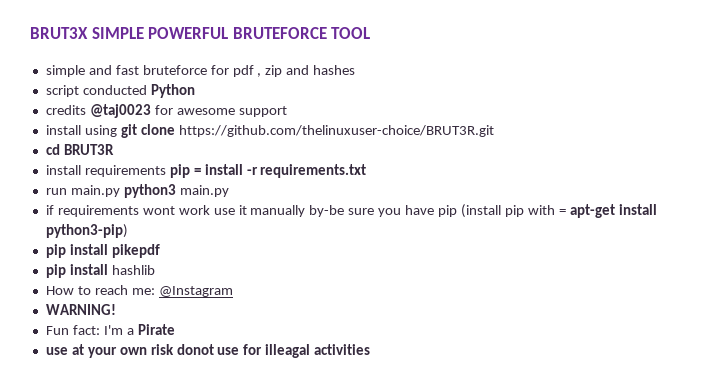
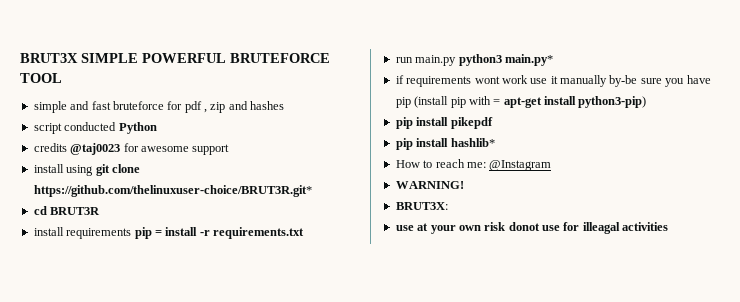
- install using git clone https://github.com/thelinuxuser-choice/BRUT3R.git
+ install using git clone https://github.com/thelinuxuser-choice/BRUT3R.git*
- run main.py python3 main.py
+ run main.py python3 main.py*
- pip install hashlib
+ pip install hashlib*
- Fun fact: I'm a Pirate
+ BRUT3X:

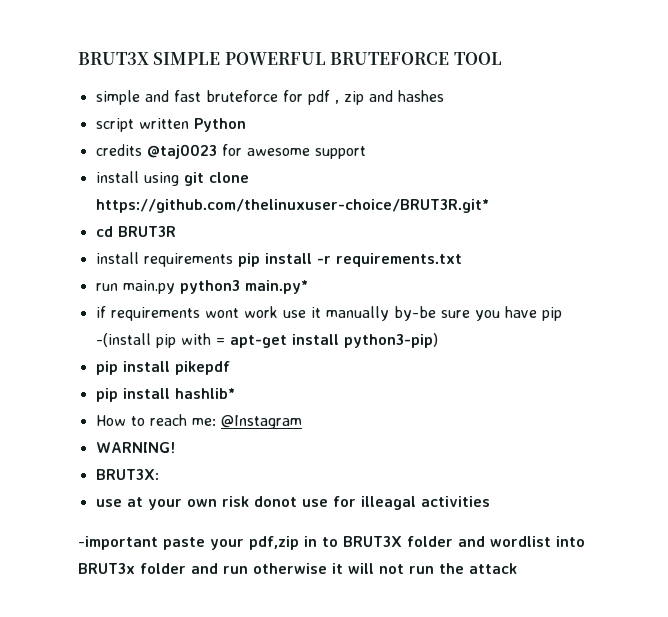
- script conducted Python
+ script written Python
- install requirements pip = install -r requirements.txt
+ install requirements pip install -r requirements.txt
- if requirements wont work use it manually by-be sure you have pip (install pip with = apt-get install python3-pip)
+ if requirements wont work use it manually by-be sure you have pip -(install pip with = apt-get install python3-pip)
+ -important paste your pdf,zip in to BRUT3X folder and wordlist into BRUT3x folder and run otherwise it will not run the attack

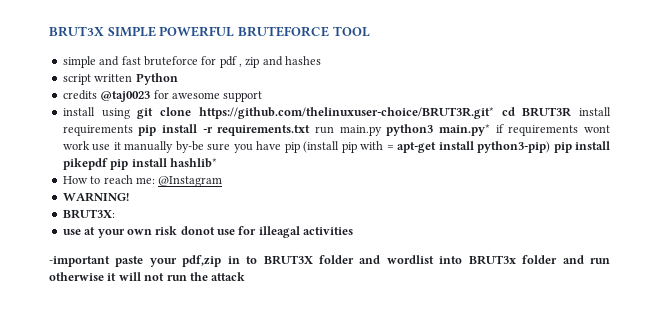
- install using git clone https://github.com/thelinuxuser-choice/BRUT3R.git*
- cd BRUT3R
- install requirements pip install -r requirements.txt
- run main.py python3 main.py*
- if requirements wont work use it manually by-be sure you have pip -(install pip with = apt-get install python3-pip)
- pip install pikepdf
- pip install hashlib*
+ install using git clone https://github.com/thelinuxuser-choice/BRUT3R.git* cd BRUT3R install requirements pip install -r requirements.txt run main.py python3 main.py* if requirements wont work use it manually by-be sure you have pip (install pip with = apt-get install python3-pip) pip install pikepdf pip install hashlib*

